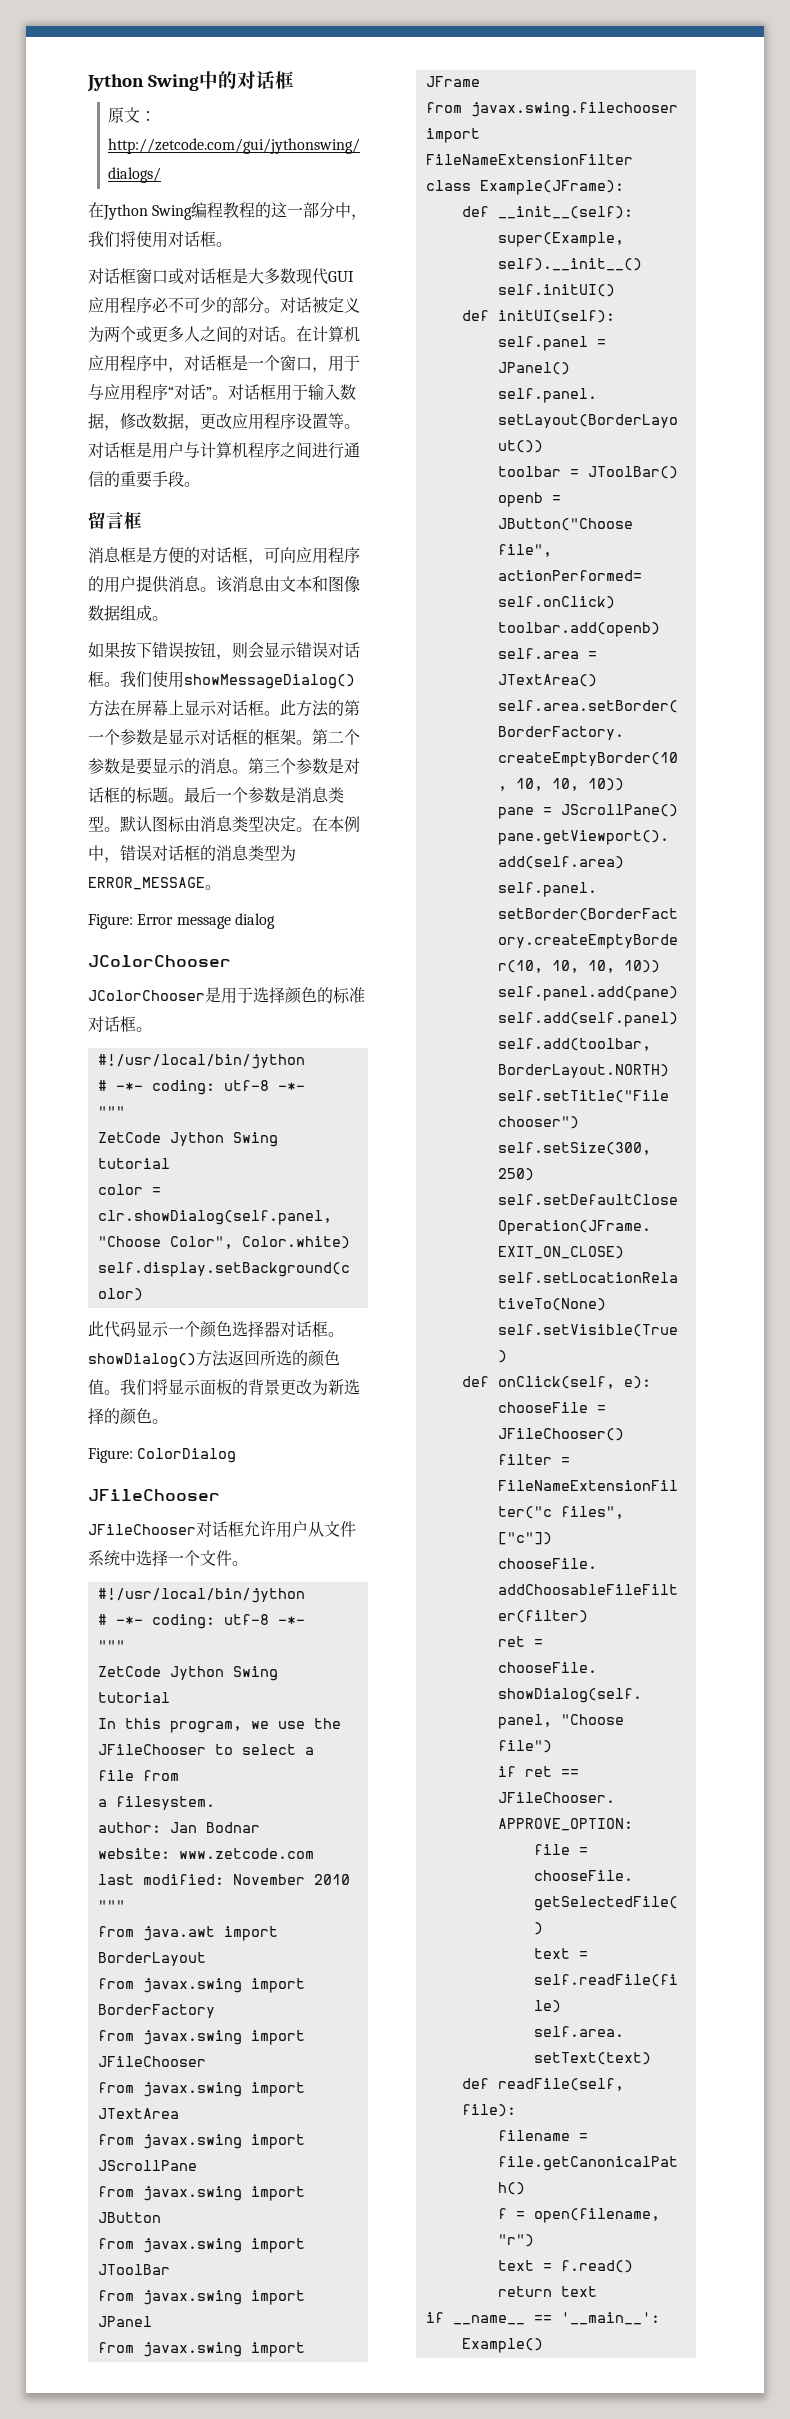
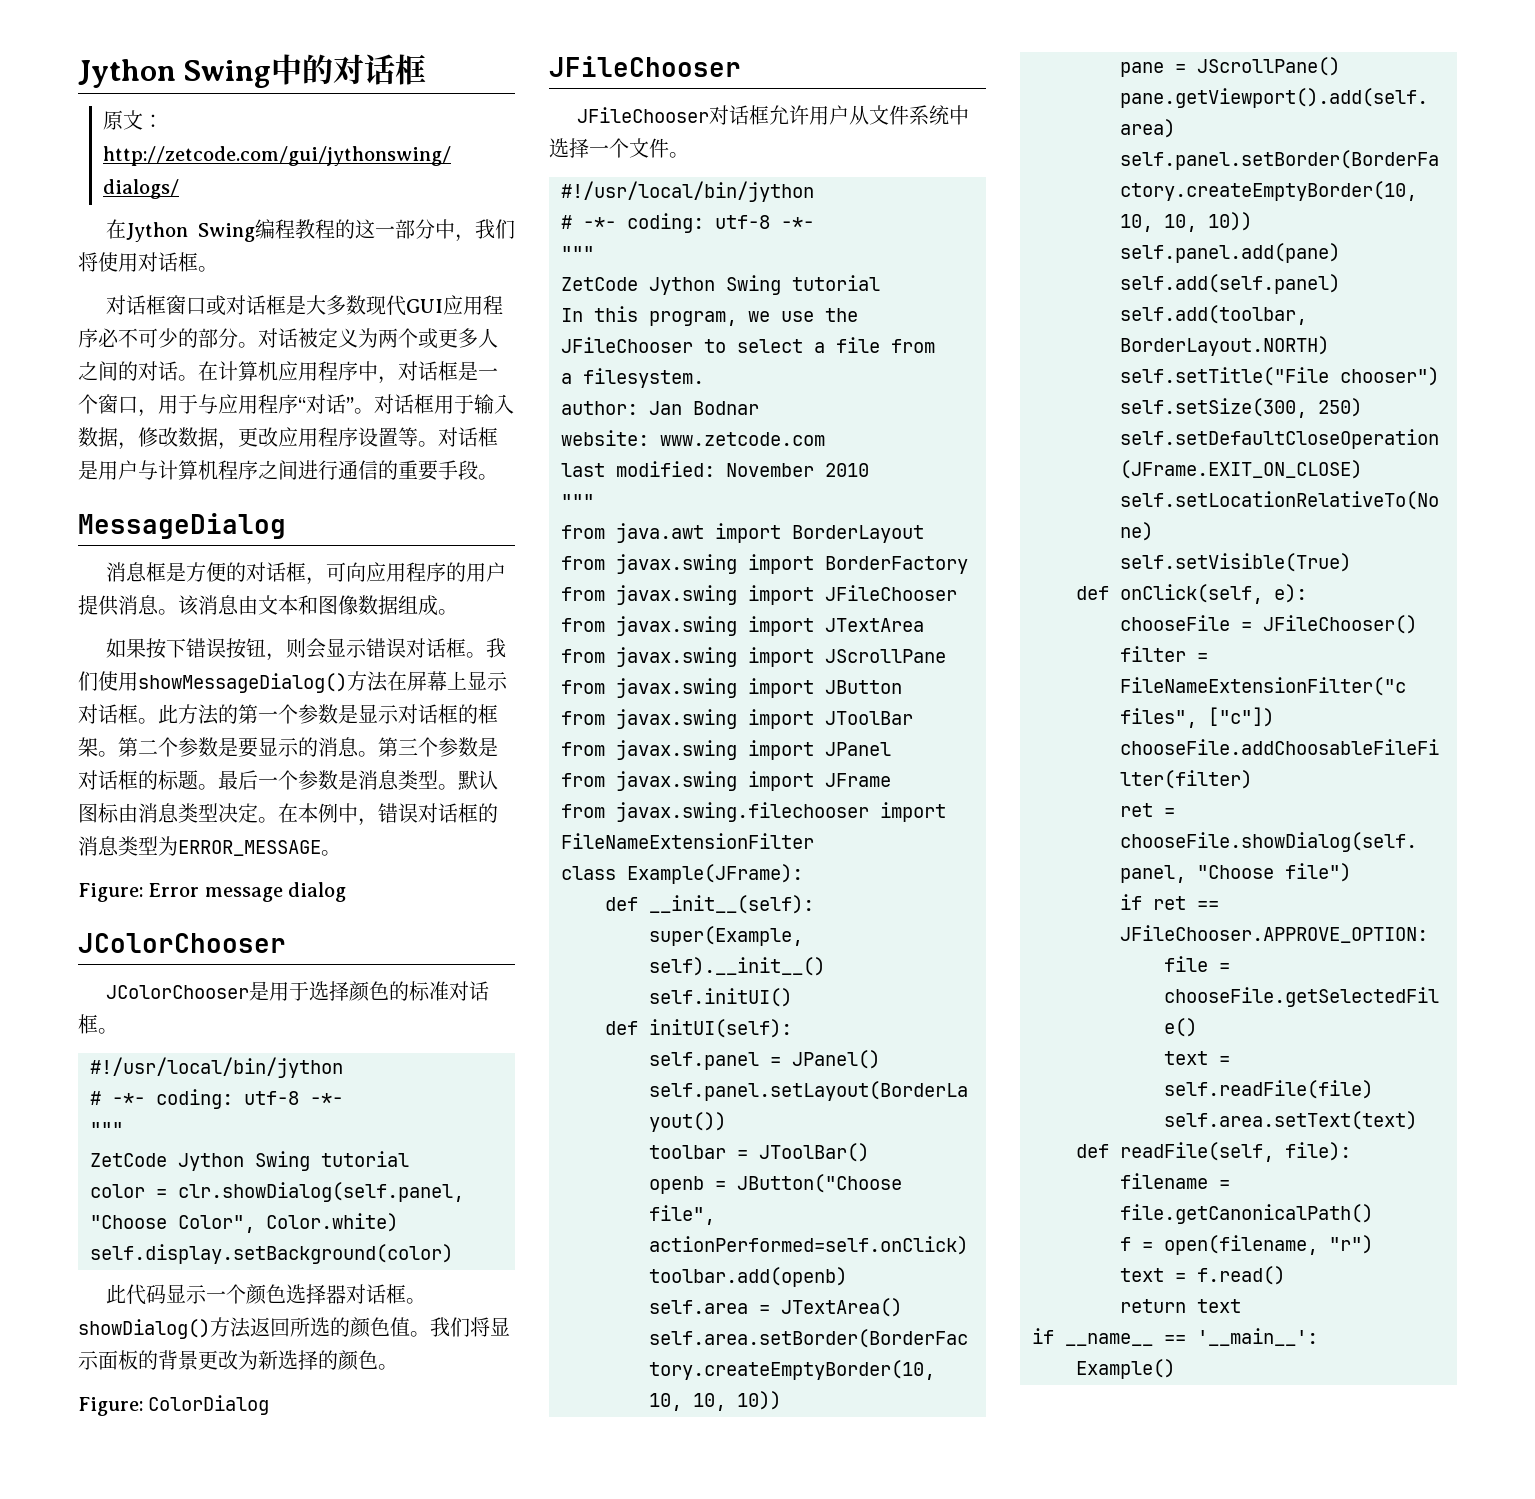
- 留言框
+ MessageDialog

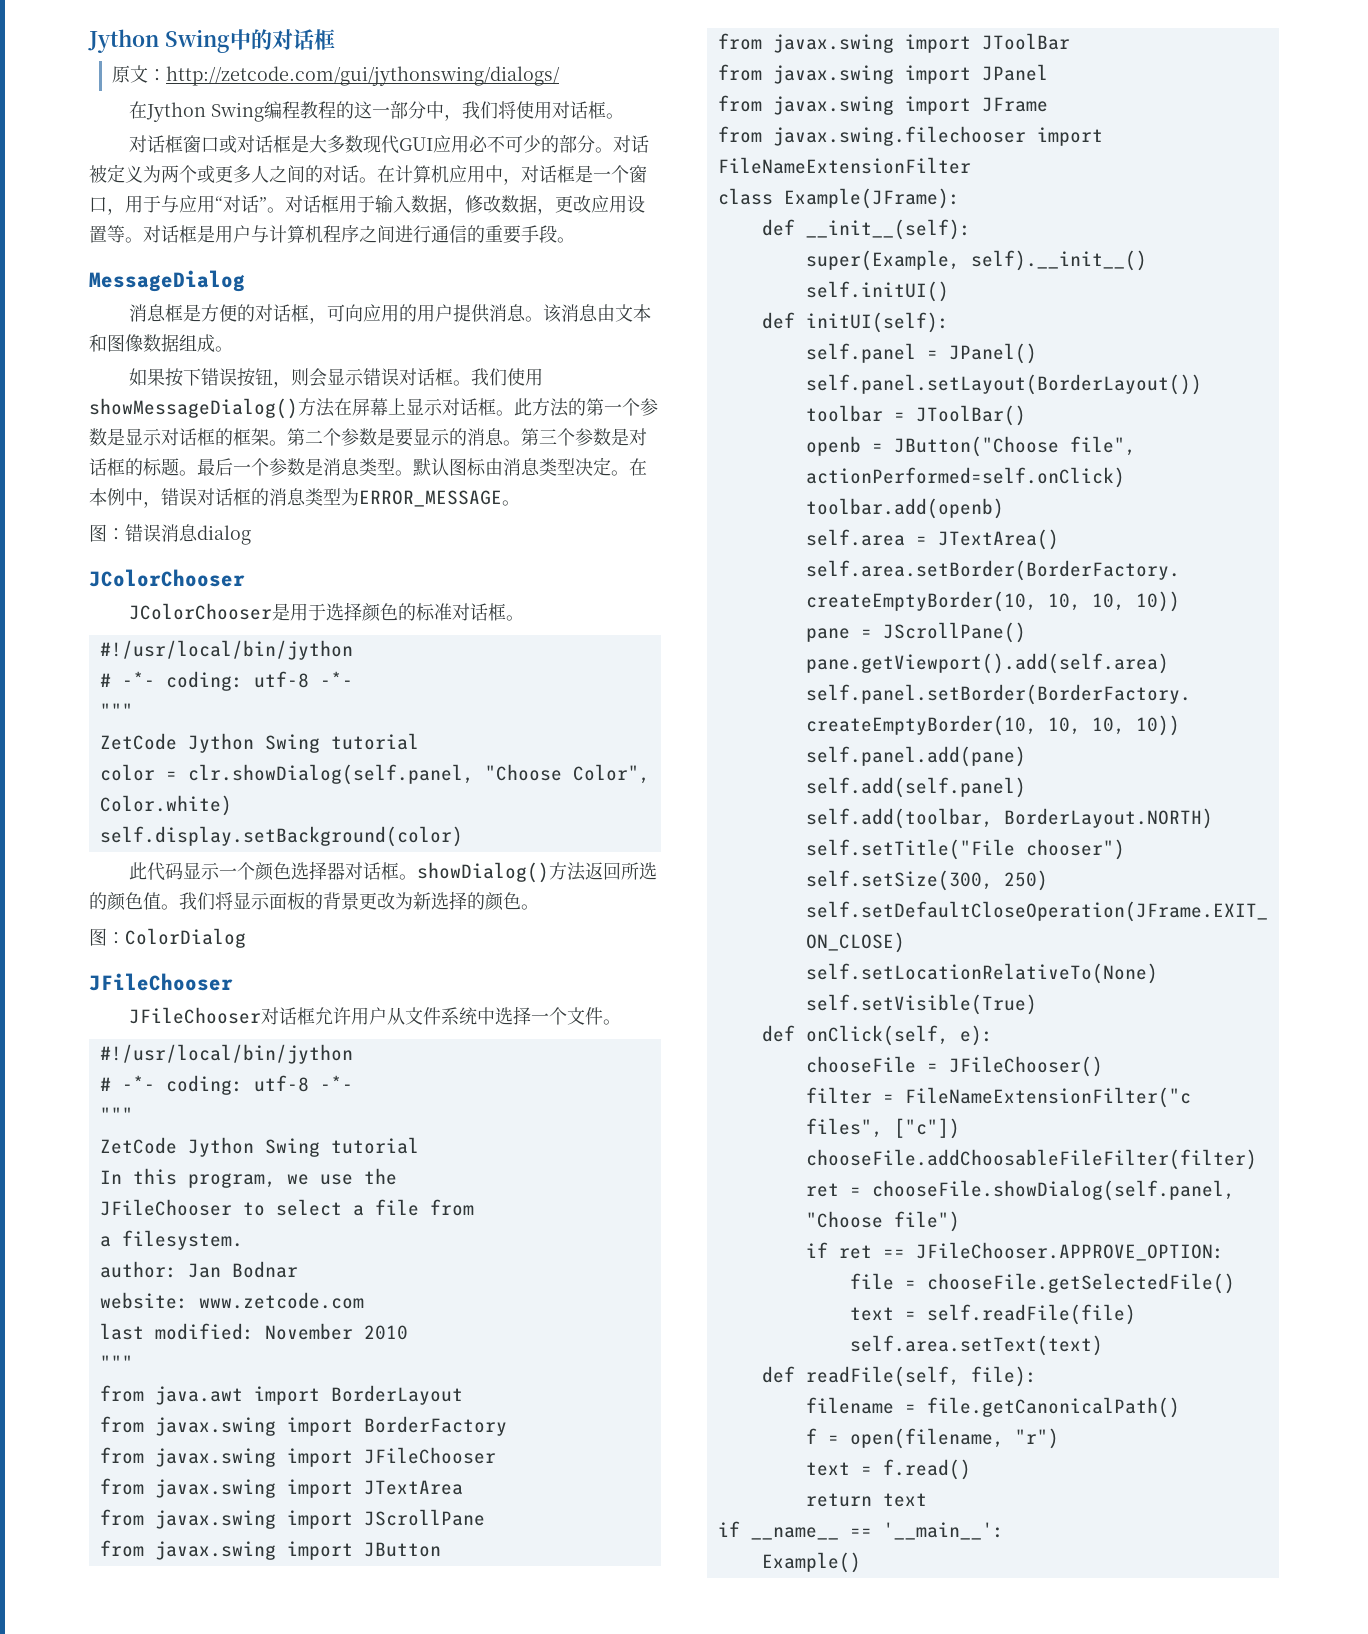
- 对话框窗口或对话框是大多数现代GUI应用程序必不可少的部分。
+ 对话框窗口或对话框是大多数现代GUI应用必不可少的部分。
- 在计算机应用程序中，对话框是一个窗口，用于与应用程序“对话”。
+ 在计算机应用中，对话框是一个窗口，用于与应用“对话”。
- 对话框用于输入数据，修改数据，更改应用程序设置等。
+ 对话框用于输入数据，修改数据，更改应用设置等。
- 消息框是方便的对话框，可向应用程序的用户提供消息。
+ 消息框是方便的对话框，可向应用的用户提供消息。
- Figure: Error message dialog
+ 图：错误消息dialog
- Figure: ColorDialog
+ 图：ColorDialog

